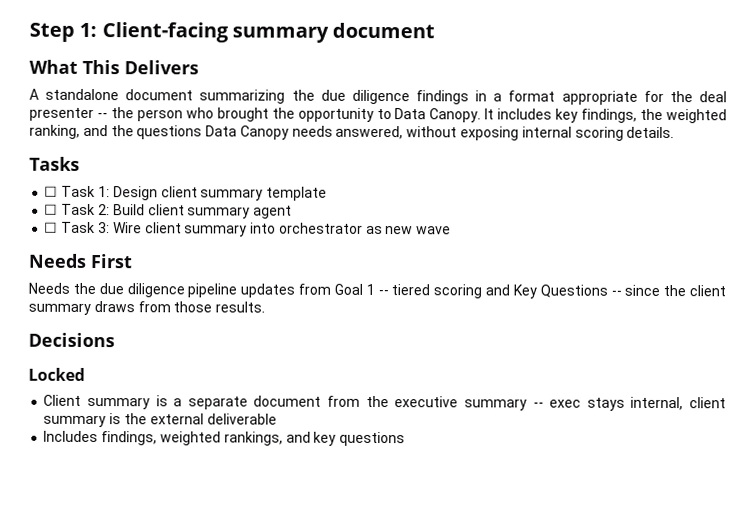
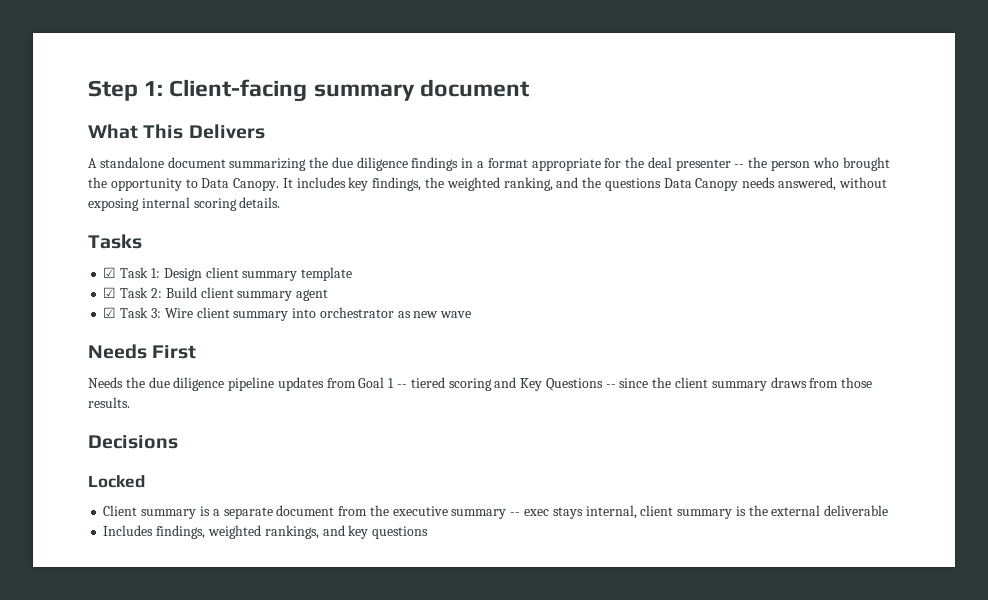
- ☐ Task 1: Design client summary template
+ ☑ Task 1: Design client summary template
- ☐ Task 2: Build client summary agent
+ ☑ Task 2: Build client summary agent
- ☐ Task 3: Wire client summary into orchestrator as new wave
+ ☑ Task 3: Wire client summary into orchestrator as new wave

